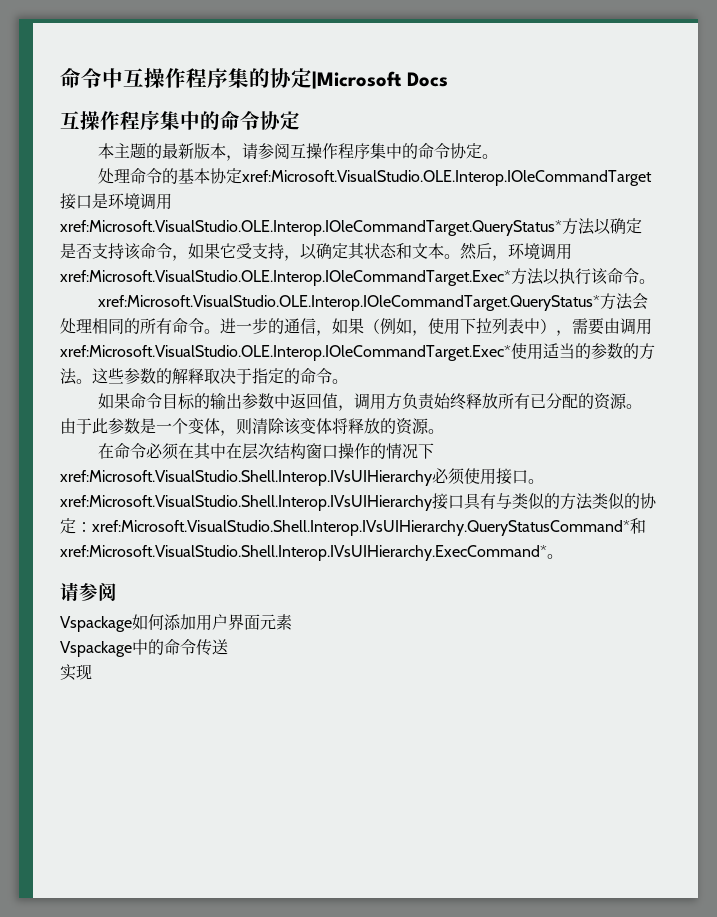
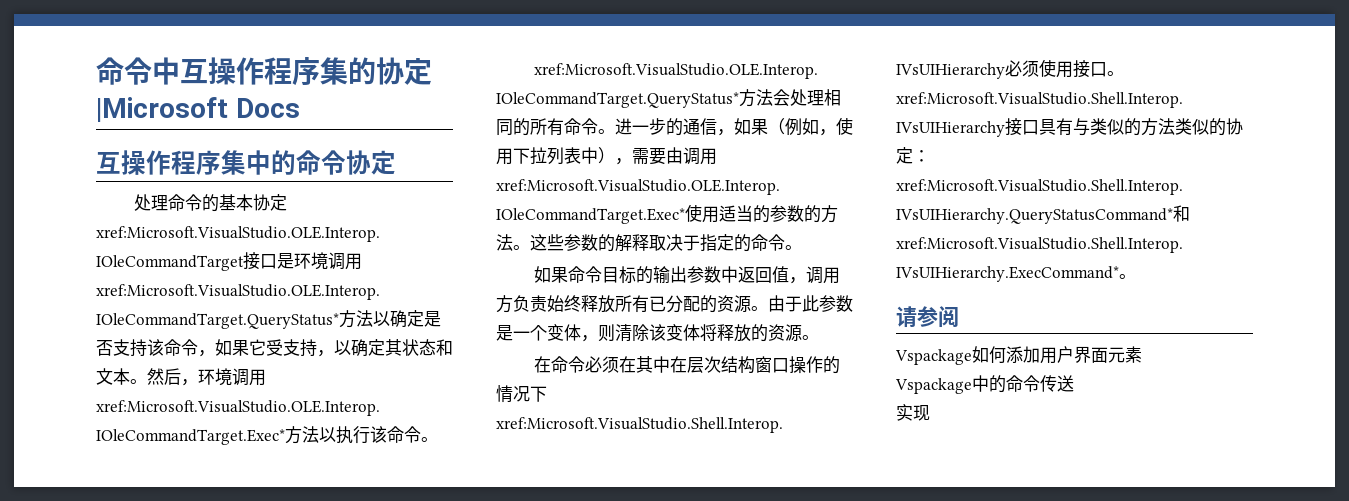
- 本主题的最新版本，请参阅互操作程序集中的命令协定。

